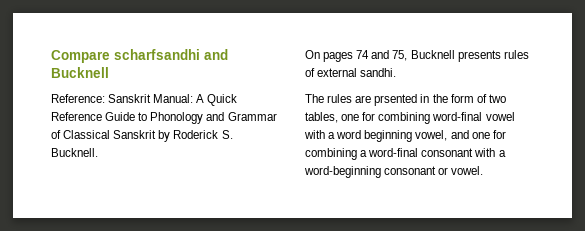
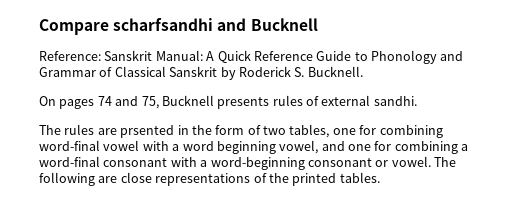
+ The following are close representations of the printed tables.

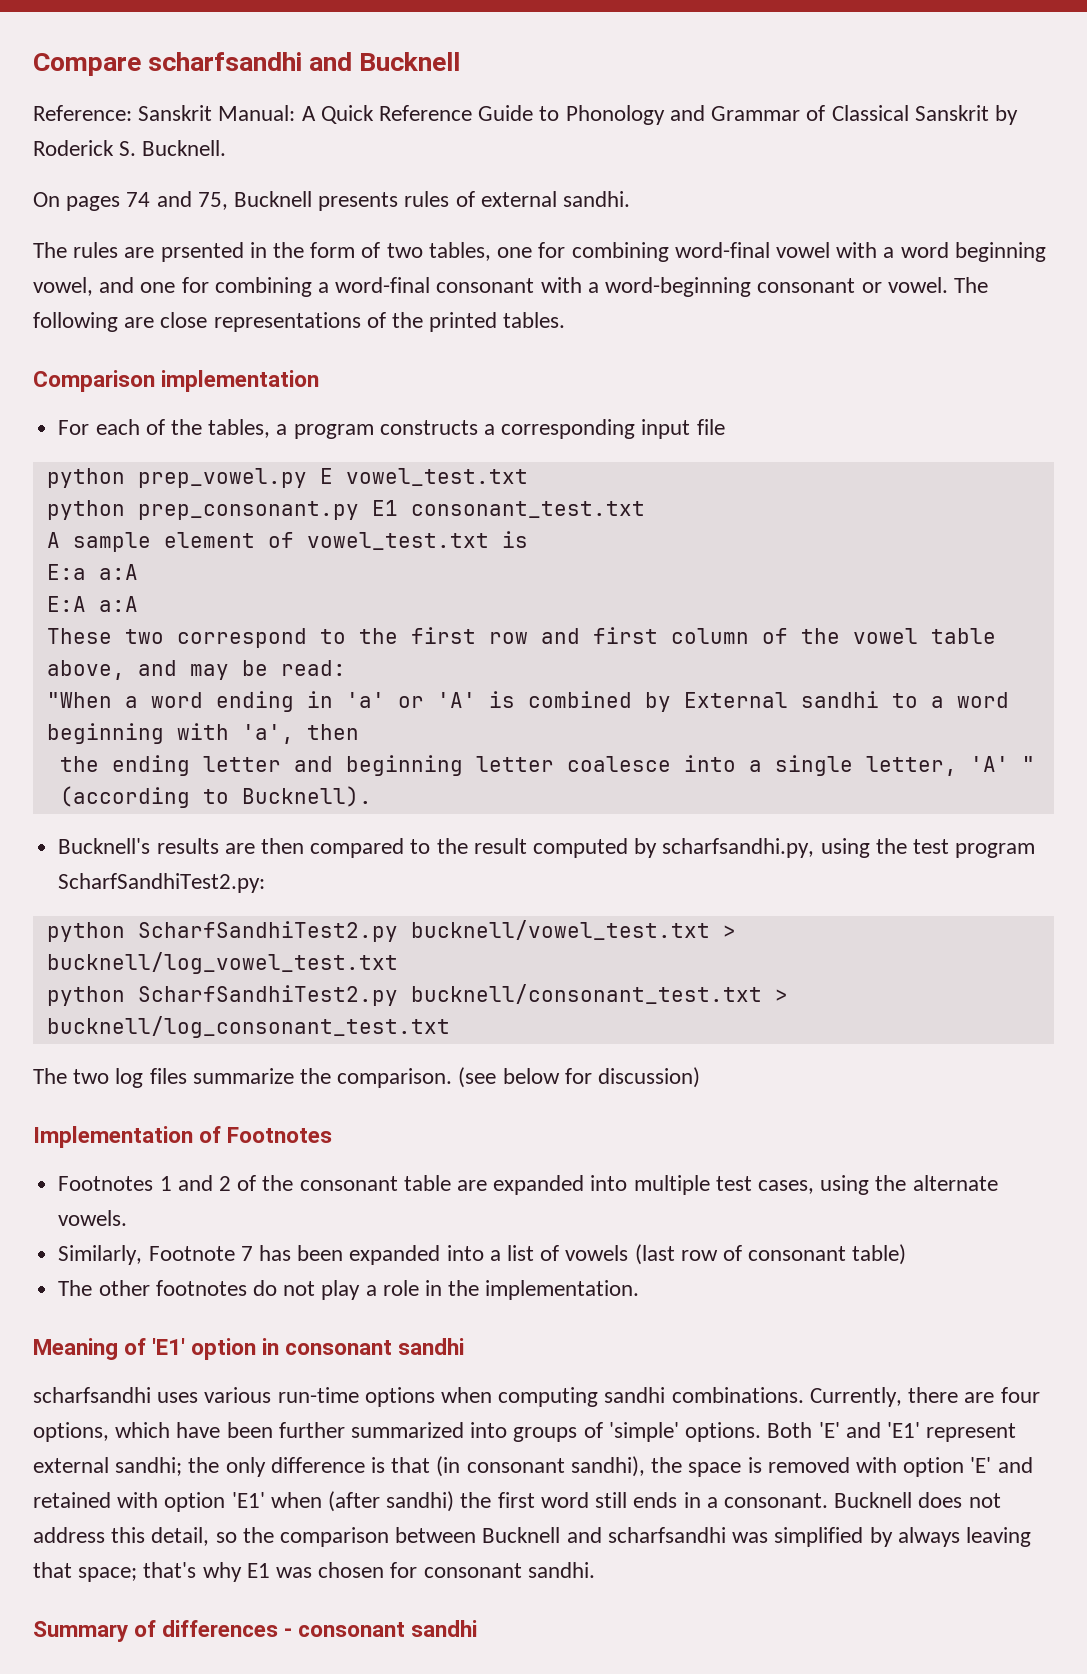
+ Comparison implementation
+ For each of the tables, a program constructs a corresponding input file
+ python prep_vowel.py E vowel_test.txt
+ python prep_consonant.py E1 consonant_test.txt
+ A sample element of vowel_test.txt is
+ E:a a:A
+ E:A a:A
+ These two correspond to the first row and first column of the vowel table above, and may be read:
+ "When a word ending in 'a' or 'A' is combined by External sandhi to a word beginning with 'a', then
+ the ending letter and beginning letter coalesce into a single letter, 'A' " (according to Bucknell).
+ Bucknell's results are then compared to the result computed by scharfsandhi.py, using the test program ScharfSandhiTest2.py:
+ python ScharfSandhiTest2.py bucknell/vowel_test.txt > bucknell/log_vowel_test.txt
+ python ScharfSandhiTest2.py bucknell/consonant_test.txt > bucknell/log_consonant_test.txt
+ The two log files summarize the comparison. (see below for discussion)
+ Implementation of Footnotes
+ Footnotes 1 and 2 of the consonant table are expanded into multiple test cases, using the alternate vowels.
+ Similarly, Footnote 7 has been expanded into a list of vowels (last row of consonant table)
+ The other footnotes do not play a role in the implementation.
+ Meaning of 'E1' option in consonant sandhi
+ scharfsandhi uses various run-time options when computing sandhi combinations. Currently, there are four options, which have been further summarized into groups of 'simple' options. Both 'E' and 'E1' represent external sandhi; the only difference is that (in consonant sandhi), the space is removed with option 'E' and retained with option 'E1' when (after sandhi) the first word still ends in a consonant. Bucknell does not address this detail, so the comparison between Bucknell and scharfsandhi was simplified by always leaving that space; that's why E1 was chosen for consonant sandhi.
+ Summary of differences - consonant sandhi

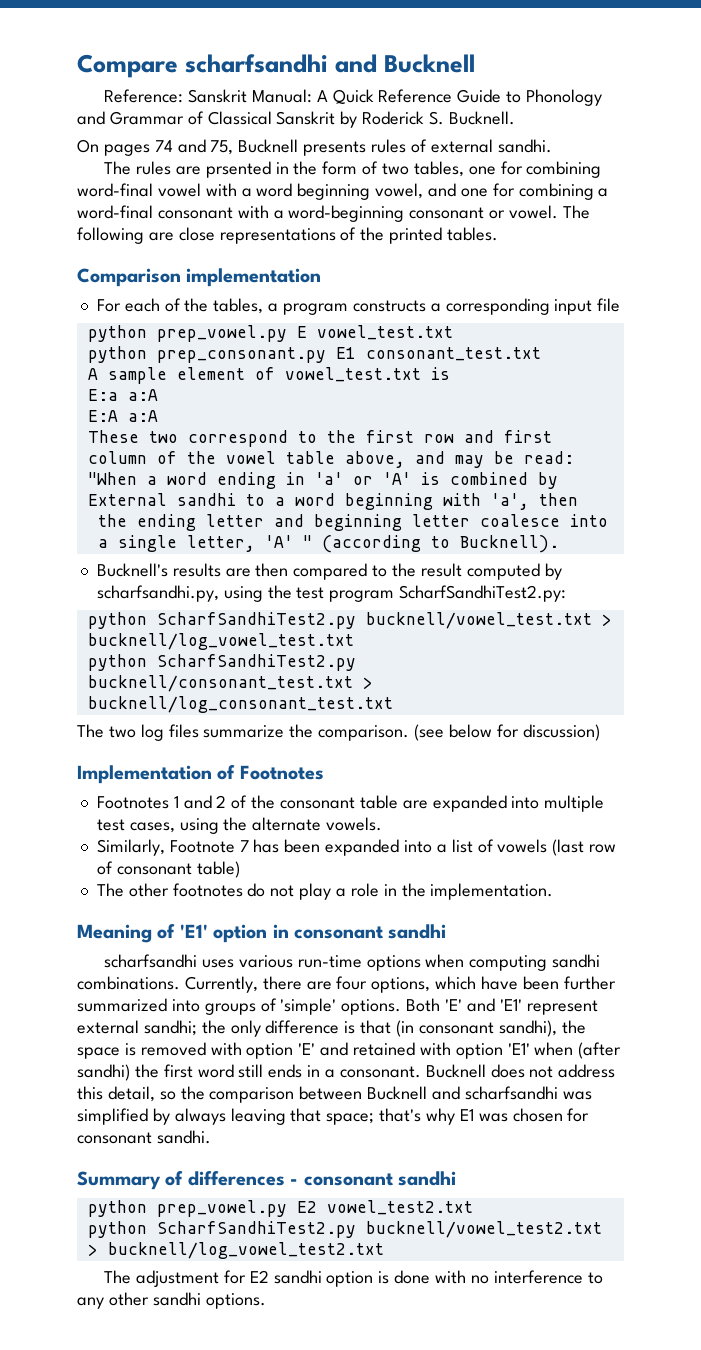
+ python prep_vowel.py E2 vowel_test2.txt
+ python ScharfSandhiTest2.py bucknell/vowel_test2.txt > bucknell/log_vowel_test2.txt
+ The adjustment for E2 sandhi option is done with no interference to any other sandhi options.

